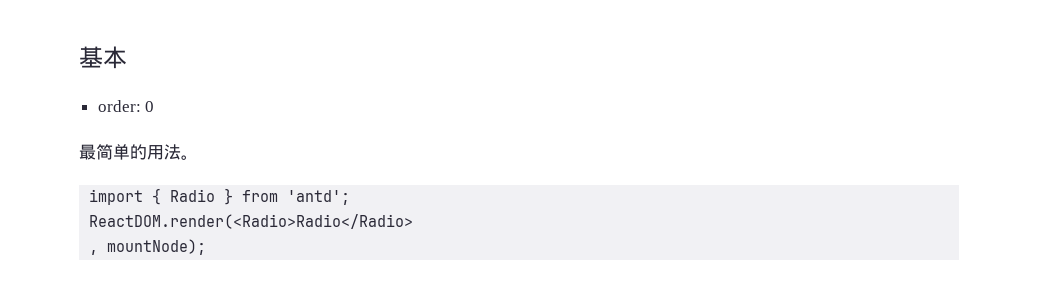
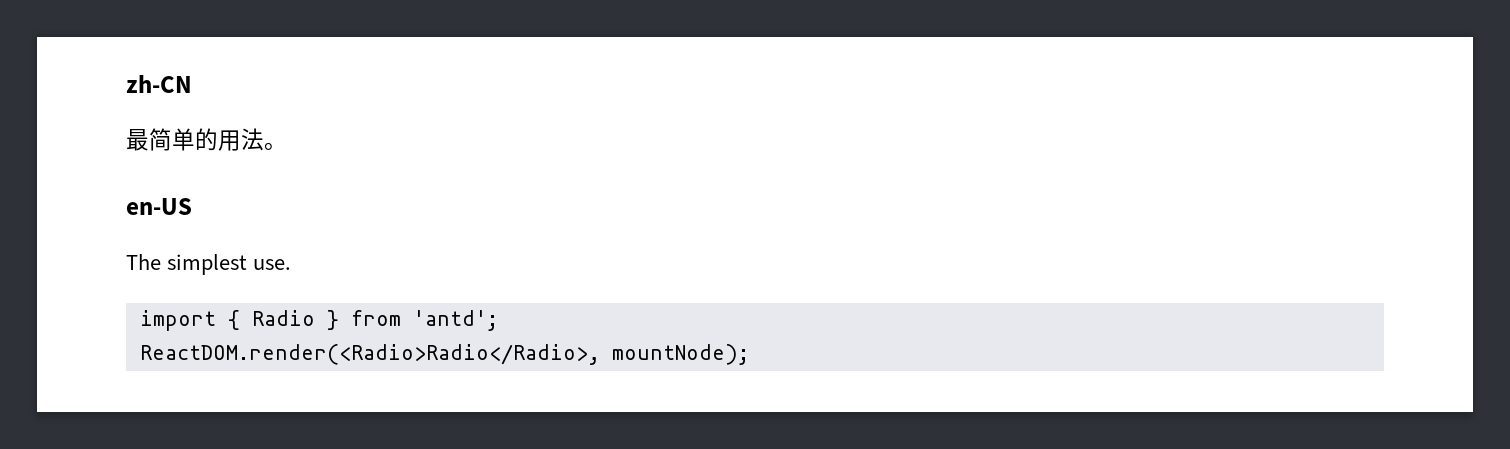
- 基本
- order: 0
+ zh-CN
+ en-US
+ The simplest use.
- ReactDOM.render(<Radio>Radio</Radio>
- , mountNode);
+ ReactDOM.render(<Radio>Radio</Radio>, mountNode);

